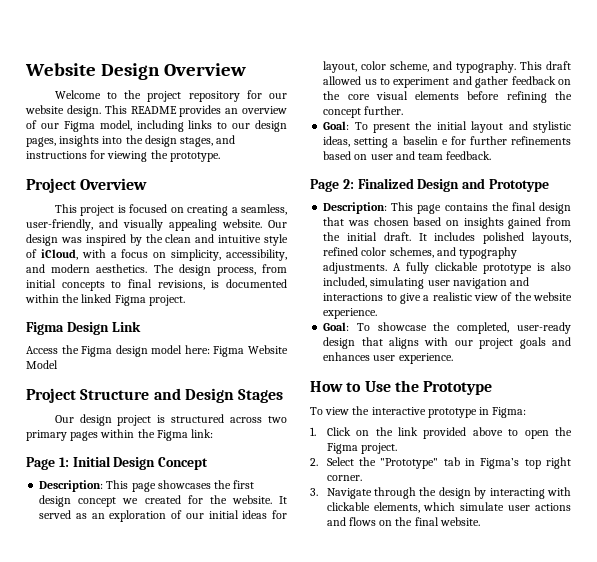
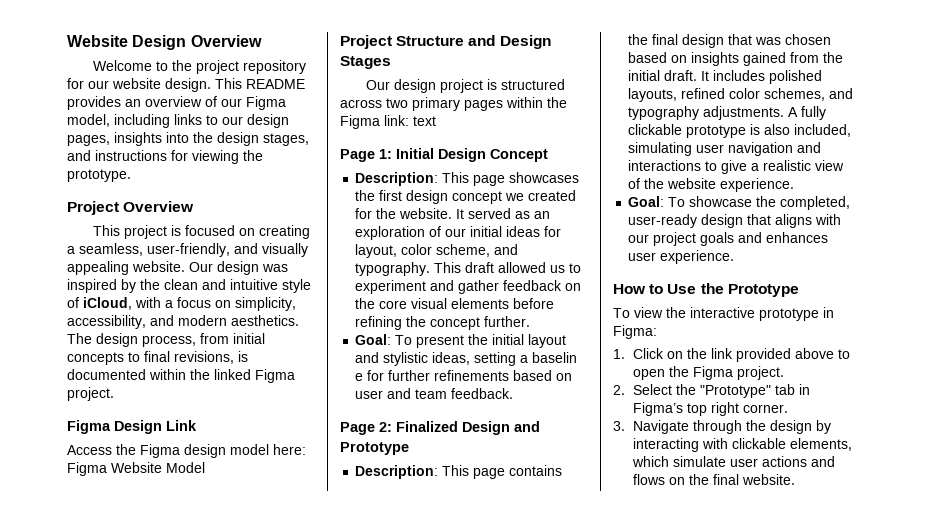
- Our design project is structured across two primary pages within the Figma link:
+ Our design project is structured across two primary pages within the Figma link: text

